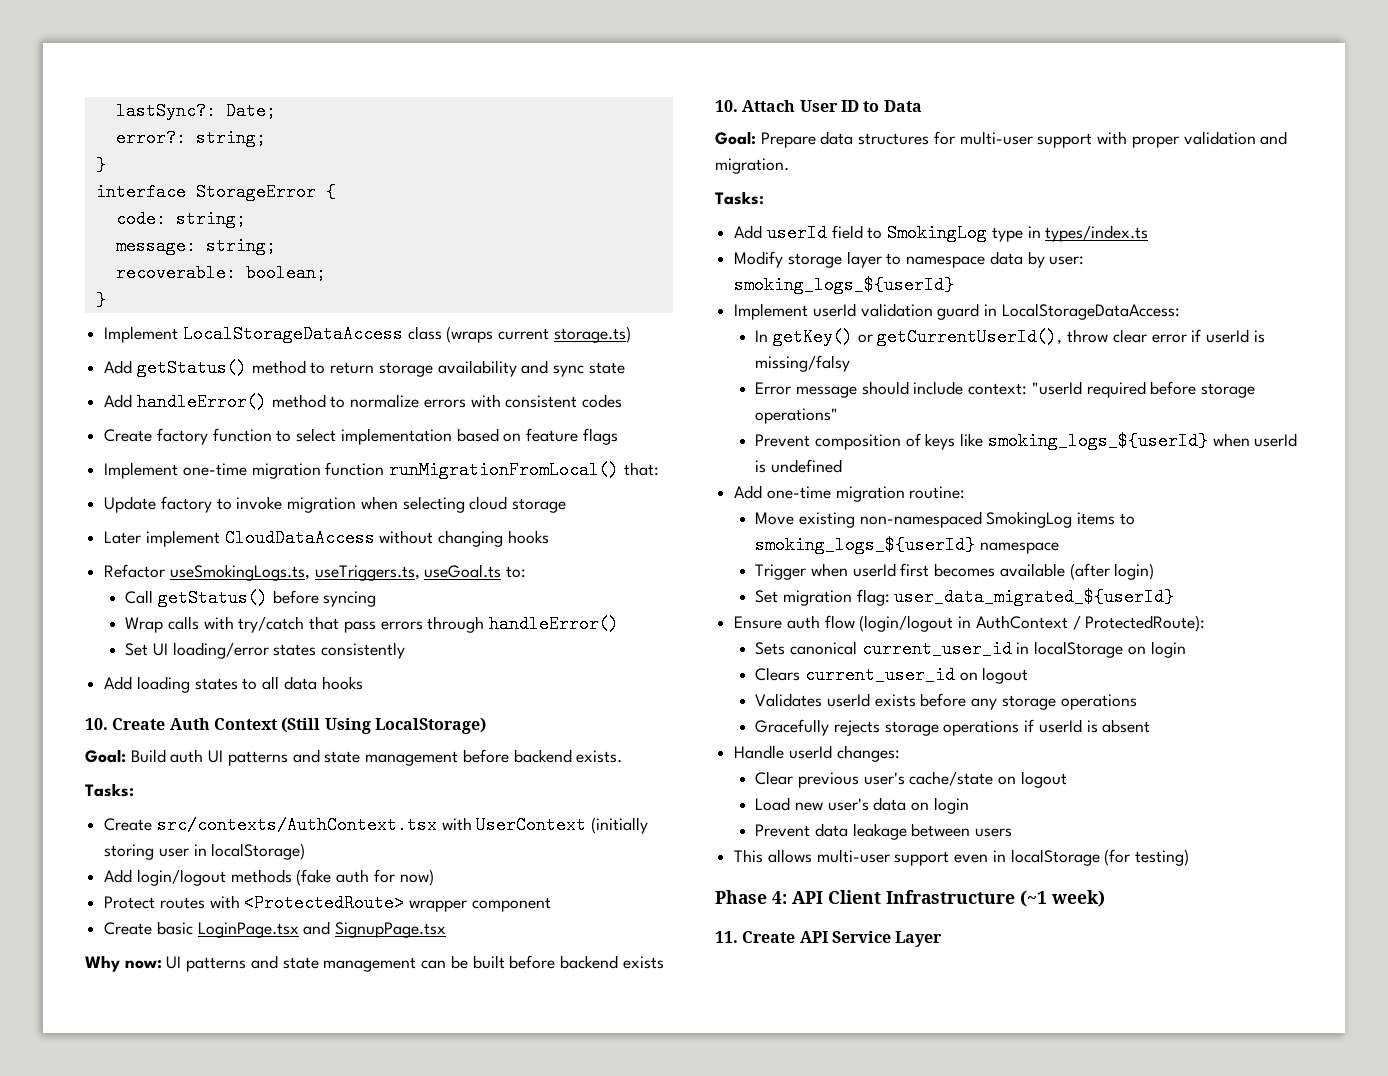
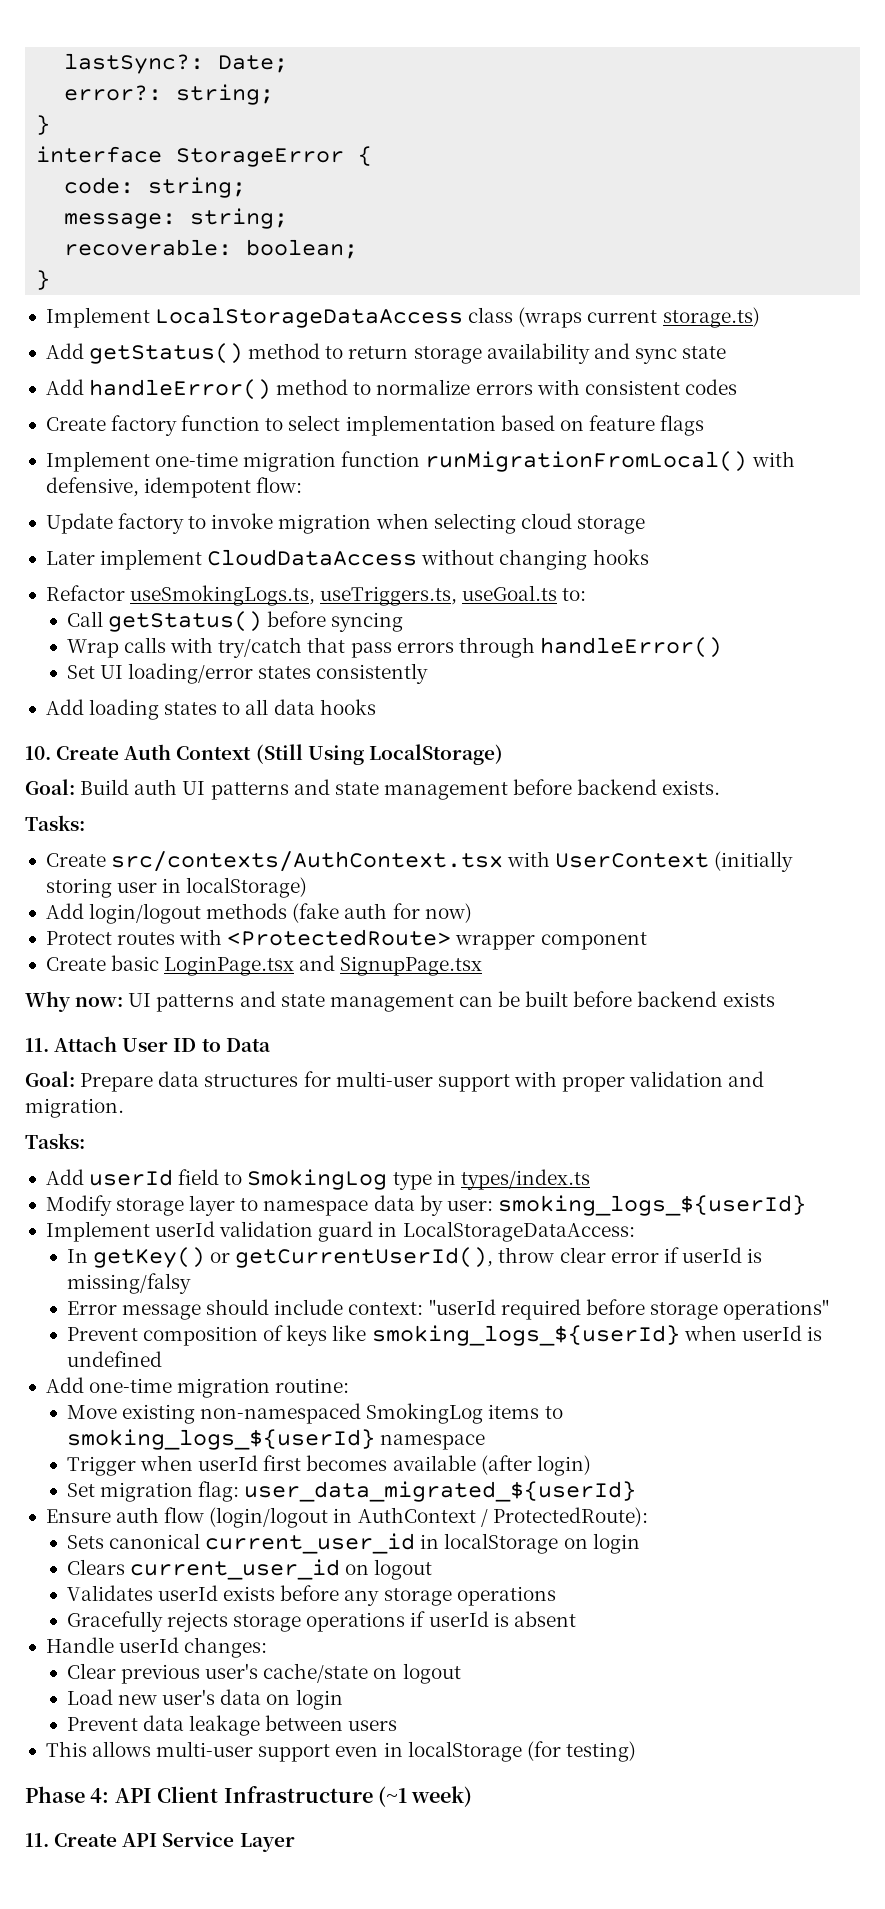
- Implement one-time migration function runMigrationFromLocal() that:
+ Implement one-time migration function runMigrationFromLocal() with defensive, idempotent flow:
- 10. Attach User ID to Data
+ 11. Attach User ID to Data

